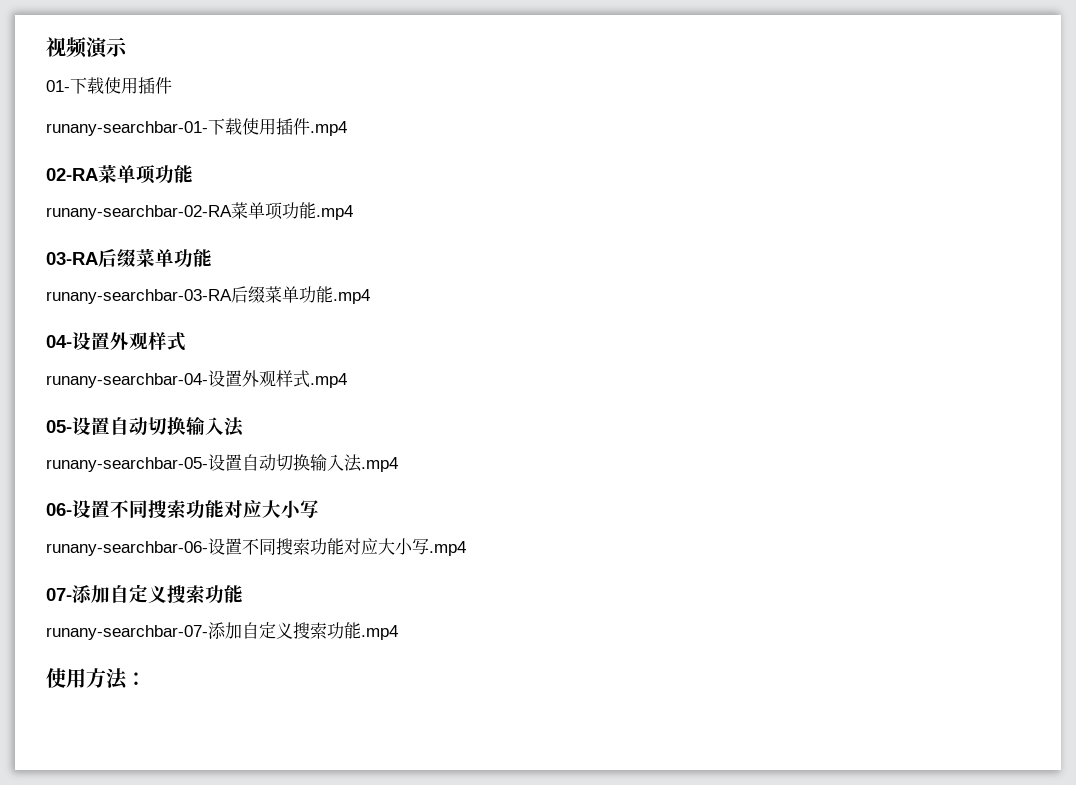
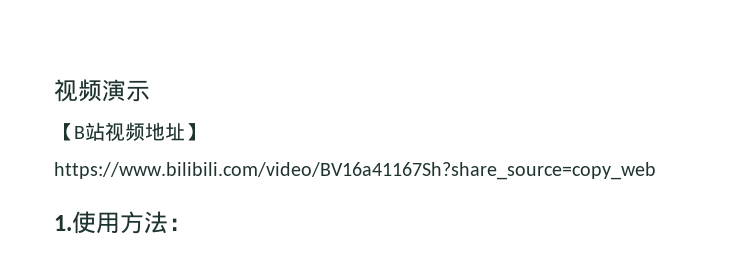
- 01-下载使用插件
- runany-searchbar-01-下载使用插件.mp4
- 02-RA菜单项功能
- runany-searchbar-02-RA菜单项功能.mp4
- 03-RA后缀菜单功能
- runany-searchbar-03-RA后缀菜单功能.mp4
- 04-设置外观样式
- runany-searchbar-04-设置外观样式.mp4
- 05-设置自动切换输入法
- runany-searchbar-05-设置自动切换输入法.mp4
- 06-设置不同搜索功能对应大小写
- runany-searchbar-06-设置不同搜索功能对应大小写.mp4
- 07-添加自定义搜索功能
- runany-searchbar-07-添加自定义搜索功能.mp4
- 使用方法：
+ 【B站视频地址】https://www.bilibili.com/video/BV16a41167Sh?share_source=copy_web
+ 1.使用方法：

